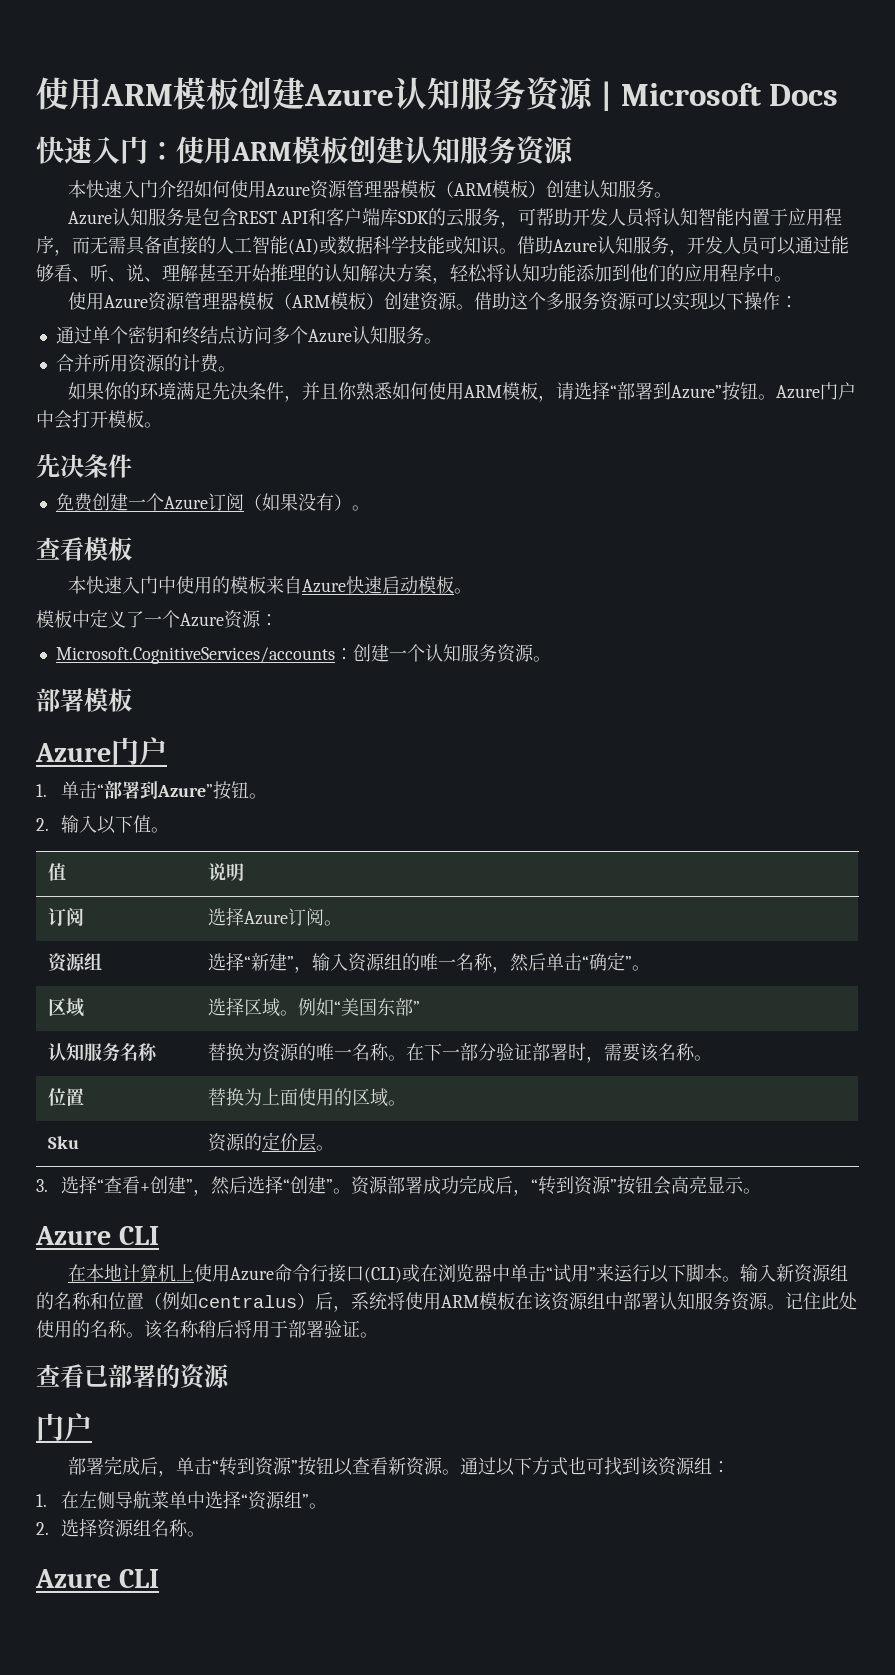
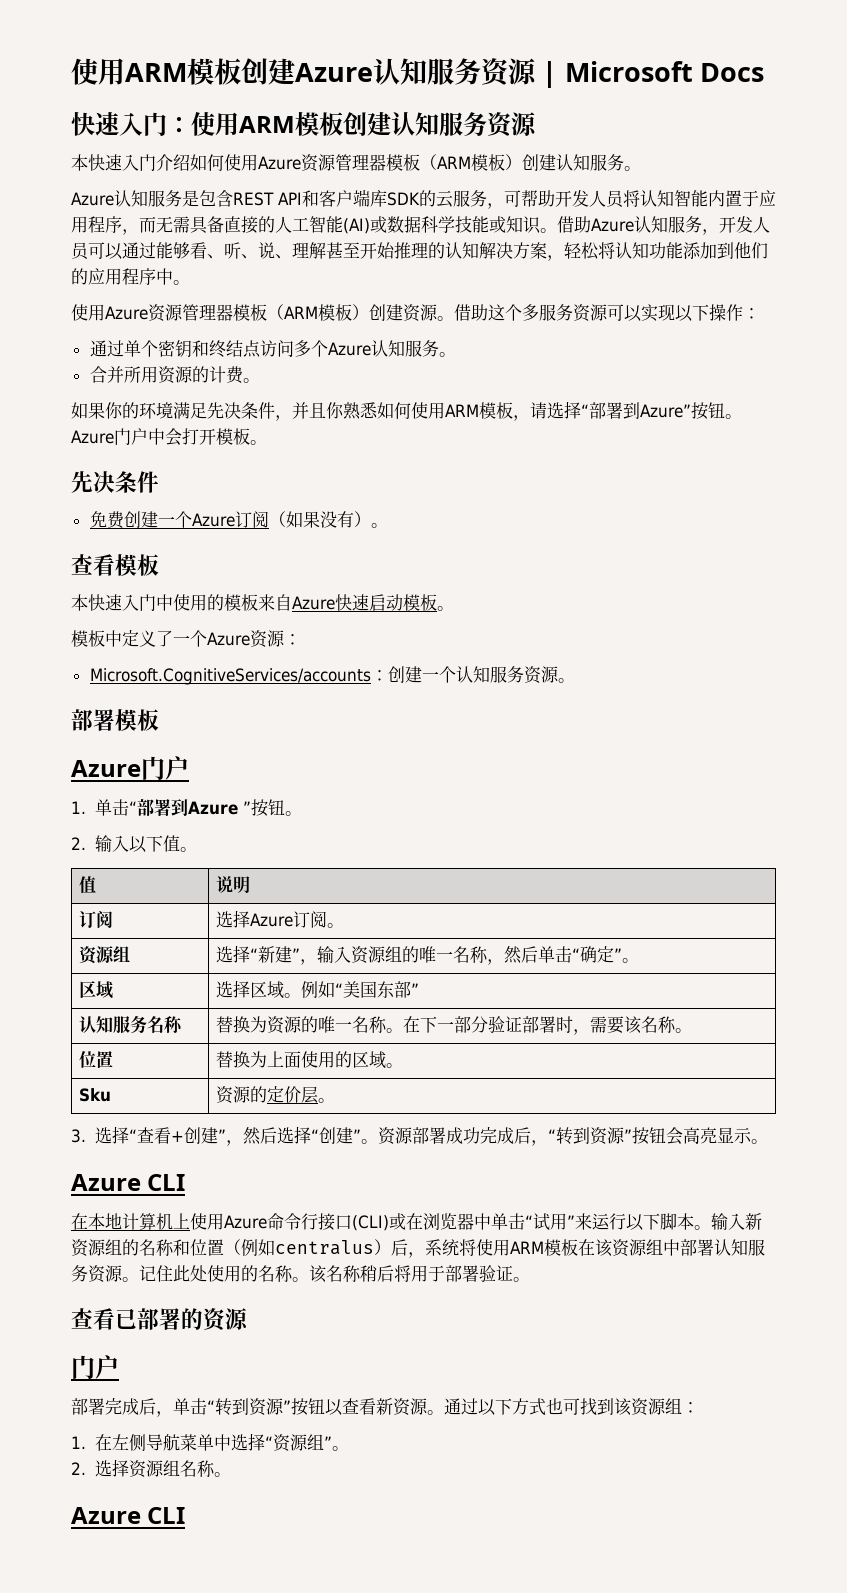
- 1.单击“部署到Azure”按钮。
+ 1.单击“部署到Azure ”按钮。

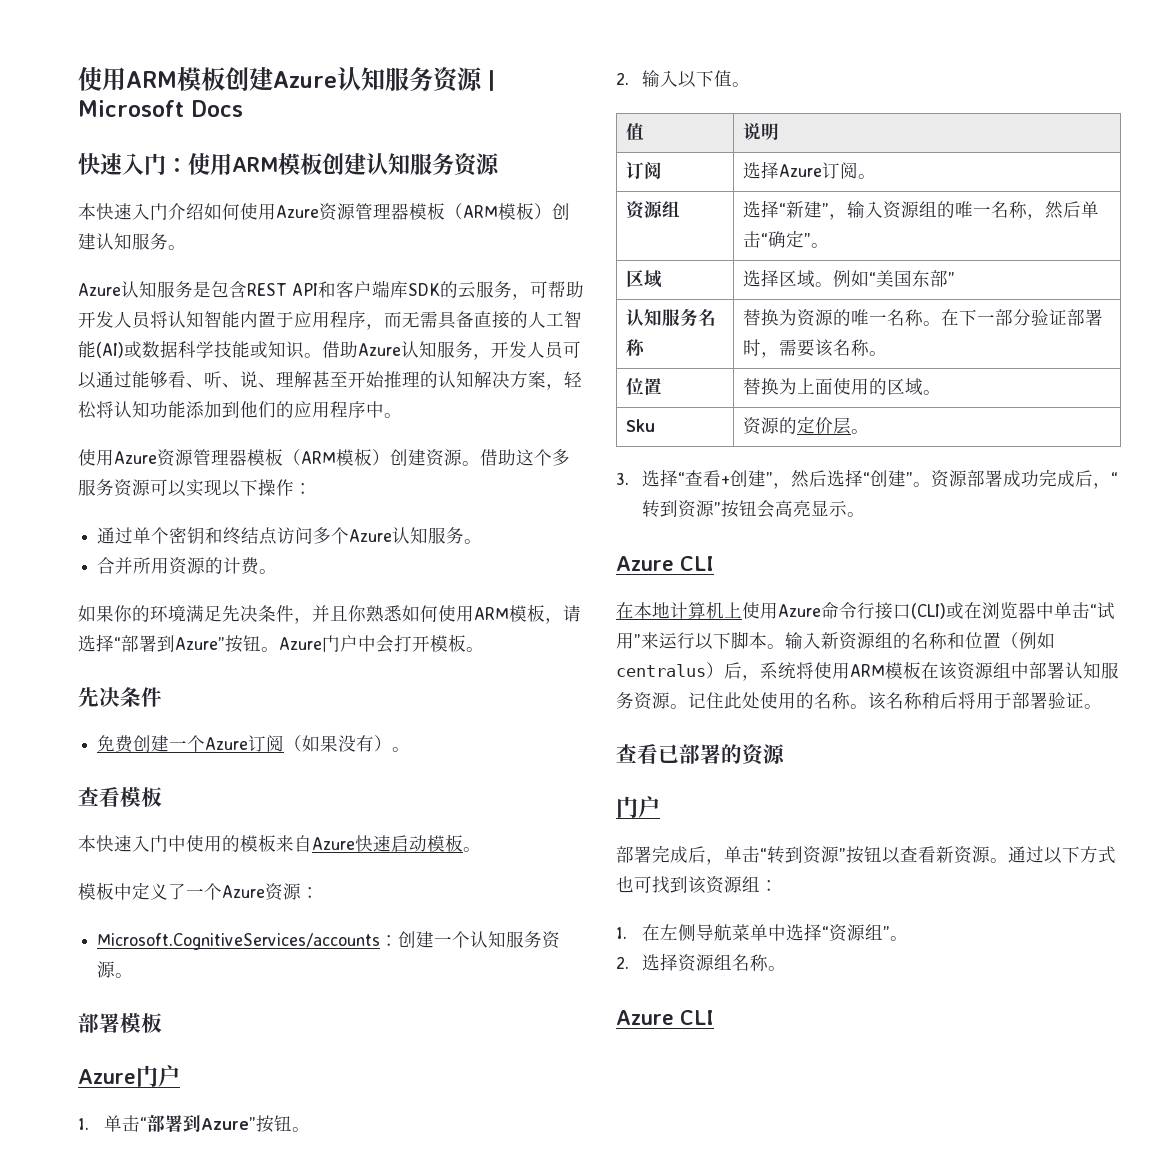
- 1.单击“部署到Azure ”按钮。
+ 1.单击“部署到Azure”按钮。

